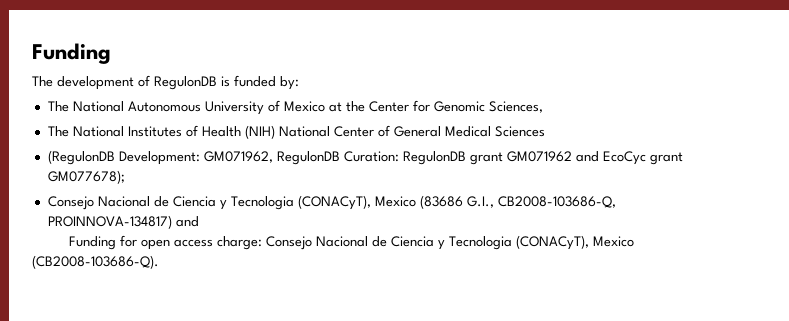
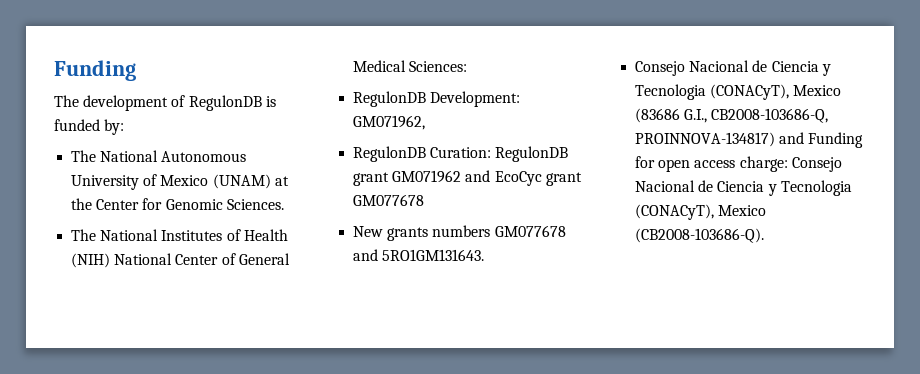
- The National Autonomous University of Mexico at the Center for Genomic Sciences,
+ The National Autonomous University of Mexico (UNAM) at the Center for Genomic Sciences.
- The National Institutes of Health (NIH) National Center of General Medical Sciences
- (RegulonDB Development: GM071962, RegulonDB Curation: RegulonDB grant GM071962 and EcoCyc grant GM077678);
+ The National Institutes of Health (NIH) National Center of General Medical Sciences:
+ RegulonDB Development: GM071962,
+ RegulonDB Curation: RegulonDB grant GM071962 and EcoCyc grant GM077678
+ New grants numbers GM077678 and 5RO1GM131643.
- Consejo Nacional de Ciencia y Tecnologia (CONACyT), Mexico (83686 G.I., CB2008-103686-Q, PROINNOVA-134817) and
- Funding for open access charge: Consejo Nacional de Ciencia y Tecnologia (CONACyT), Mexico (CB2008-103686-Q).
+ Consejo Nacional de Ciencia y Tecnologia (CONACyT), Mexico (83686 G.I., CB2008-103686-Q, PROINNOVA-134817) and Funding for open access charge: Consejo Nacional de Ciencia y Tecnologia (CONACyT), Mexico (CB2008-103686-Q).

